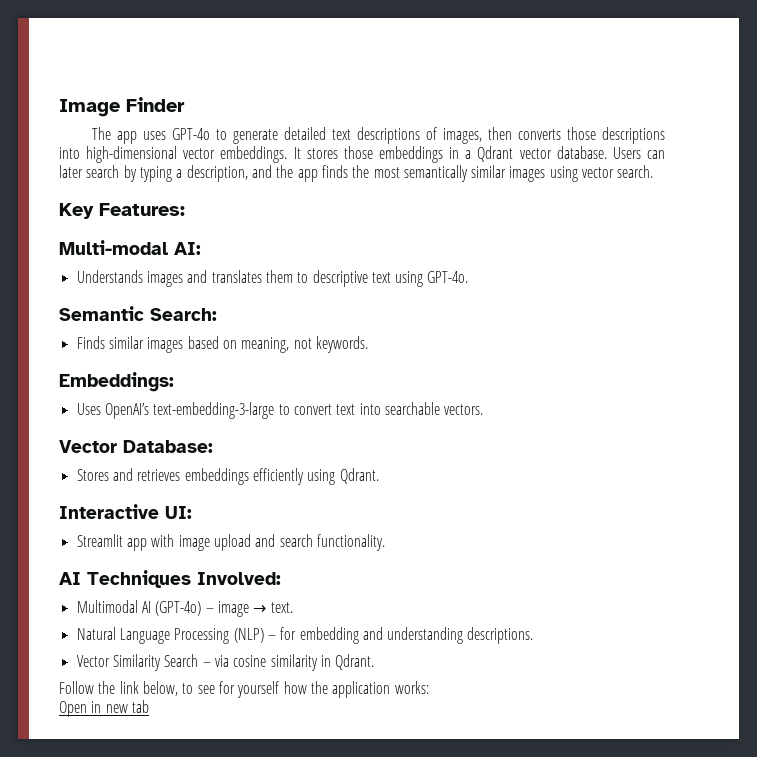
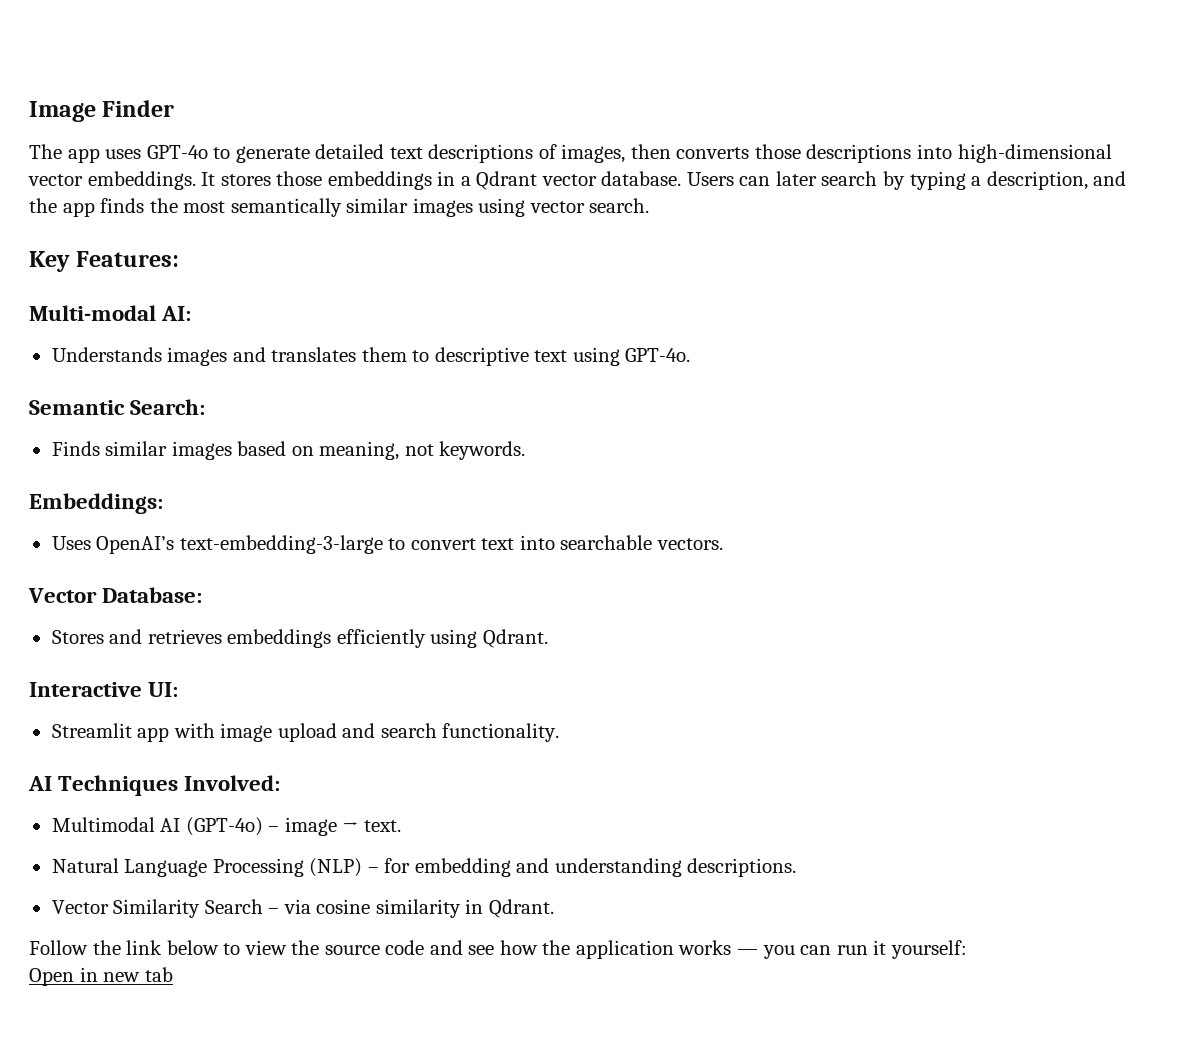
- Follow the link below, to see for yourself how the application works:
+ Follow the link below to view the source code and see how the application works — you can run it yourself:

